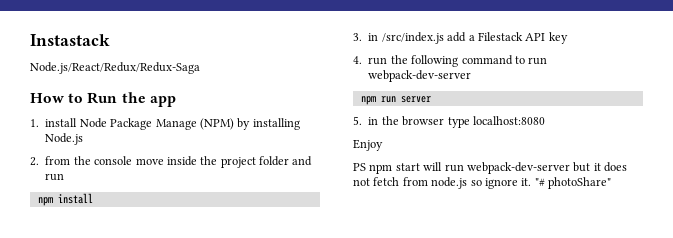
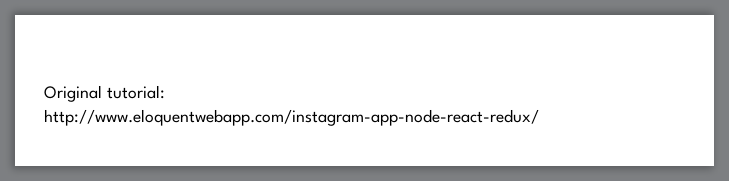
- Instastack
- Node.js/React/Redux/Redux-Saga
- How to Run the app
- 1. install Node Package Manage (NPM) by installing Node.js
- 2. from the console move inside the project folder and run
- npm install
- 3. in /src/index.js add a Filestack API key
- 4. run the following command to run webpack-dev-server
- npm run server
- 5. in the browser type localhost:8080
- Enjoy
- PS npm start will run webpack-dev-server but it does not fetch from node.js so ignore it. "# photoShare"
+ Original tutorial: http://www.eloquentwebapp.com/instagram-app-node-react-redux/

